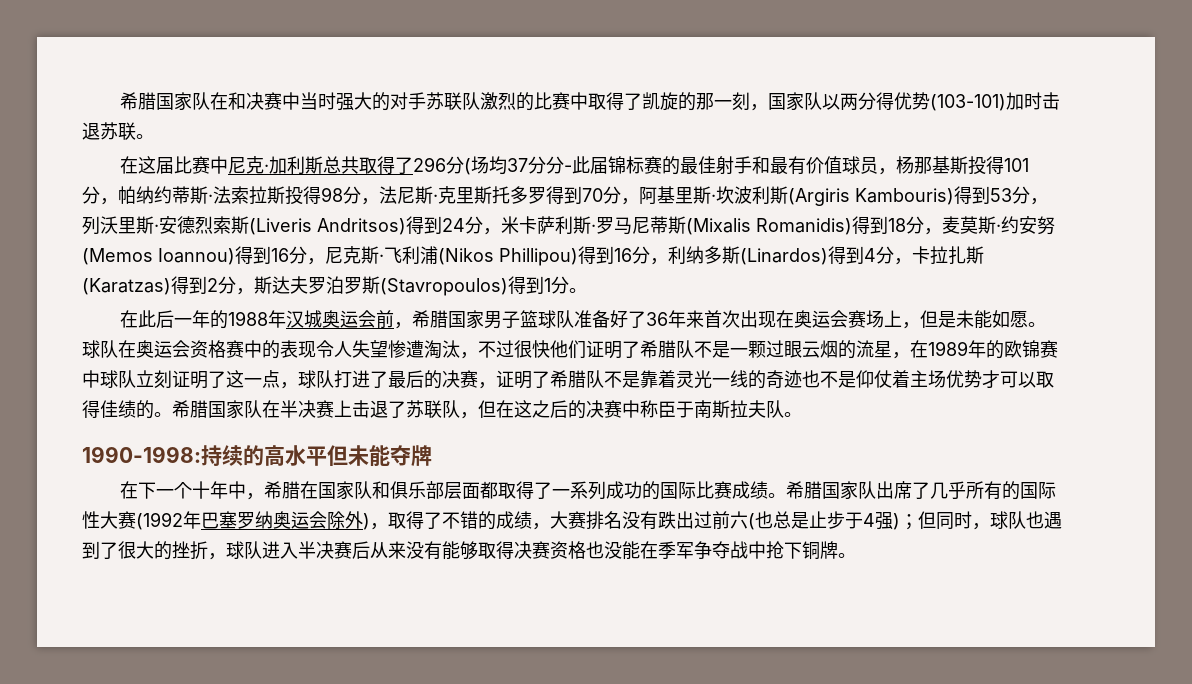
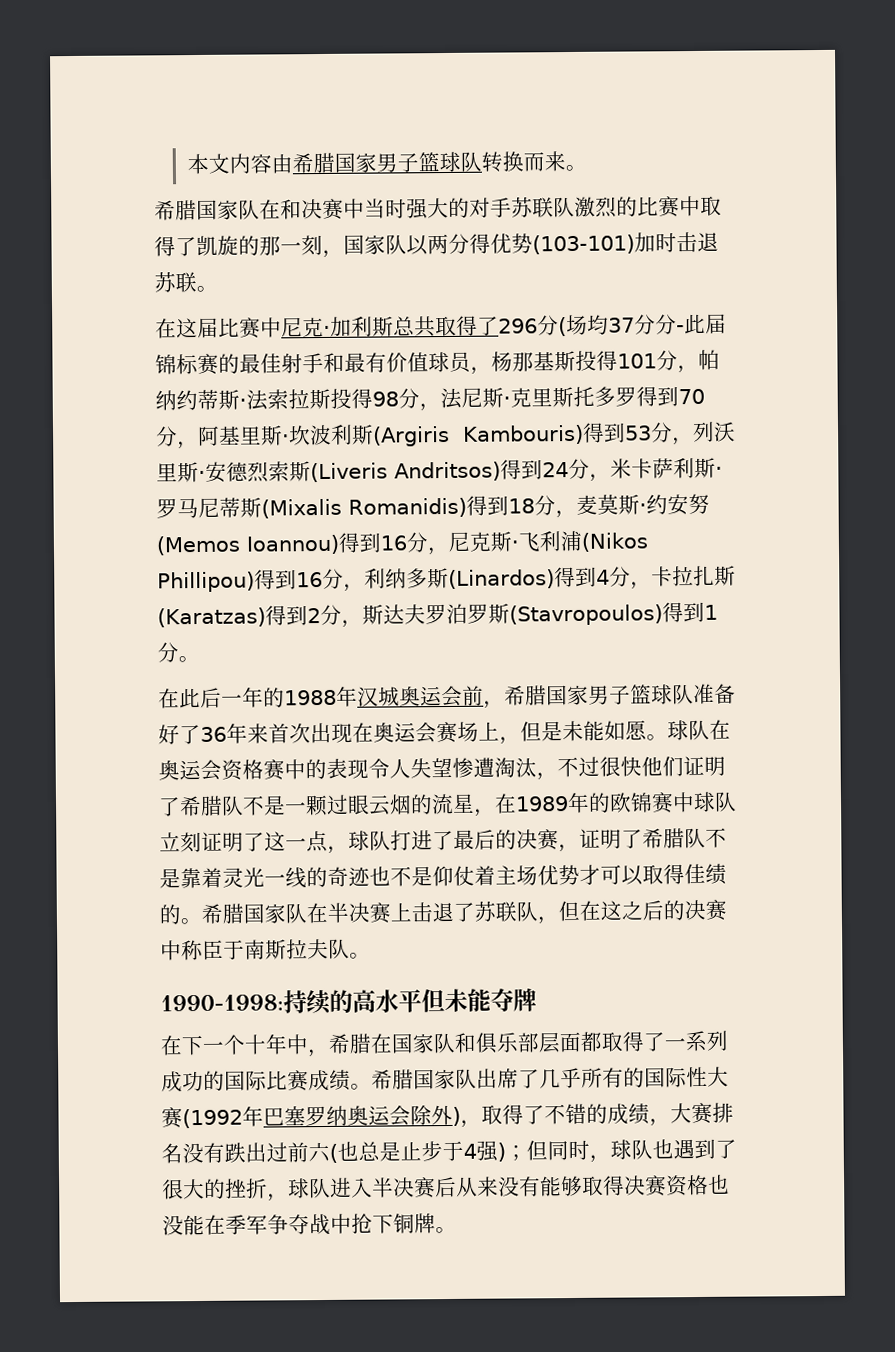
+ 本文内容由希腊国家男子篮球队转换而来。

